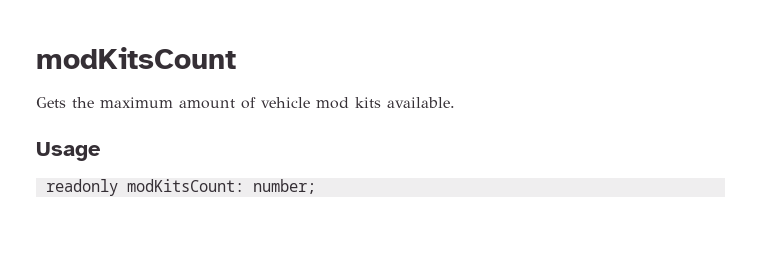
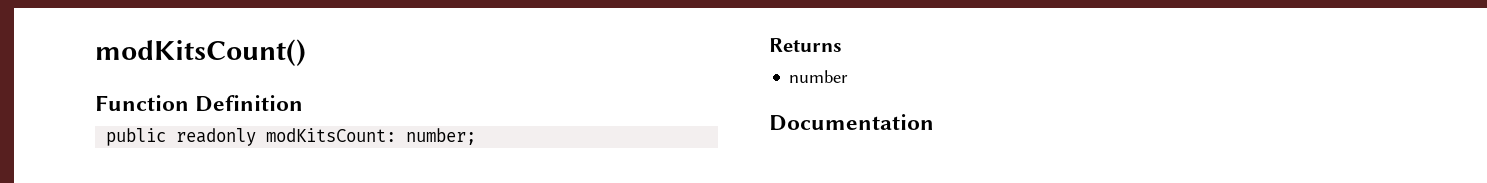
- modKitsCount
- Gets the maximum amount of vehicle mod kits available.
- Usage
- readonly modKitsCount: number;
+ modKitsCount()
+ Function Definition
+ public readonly modKitsCount: number;
+ Returns
+ number
+ Documentation

